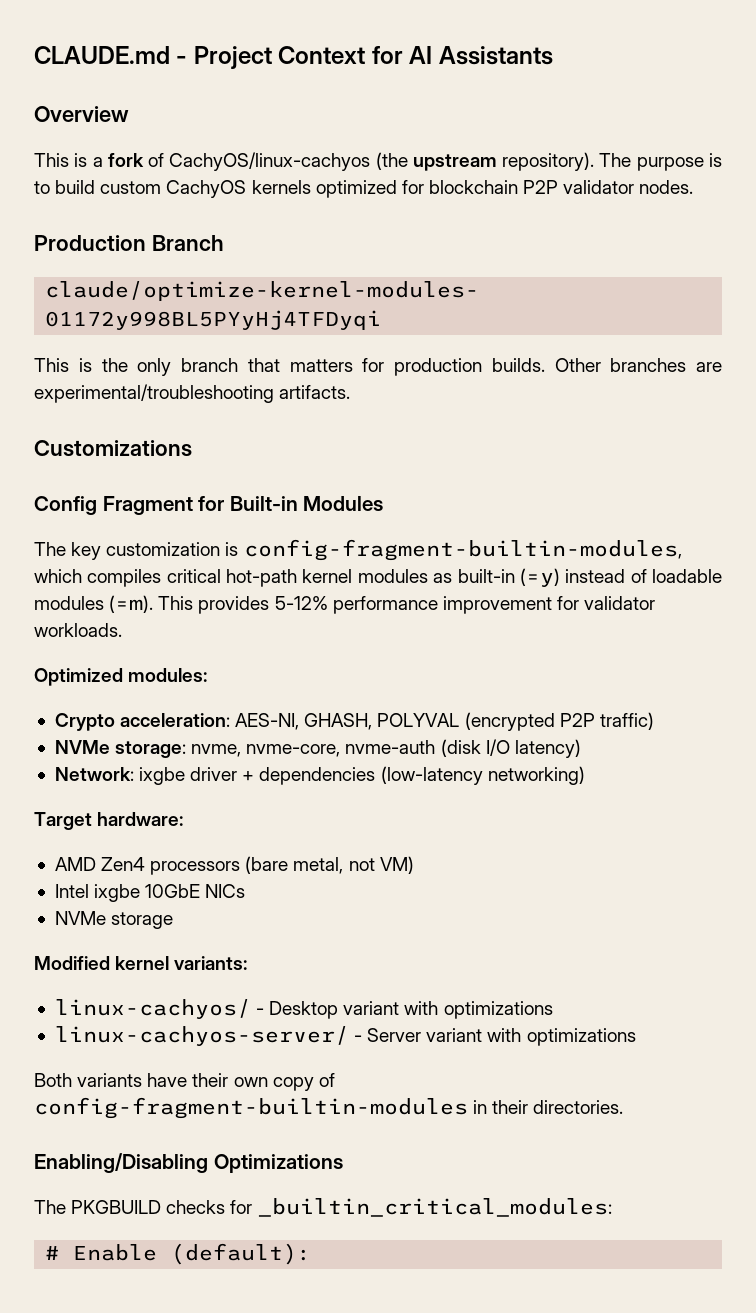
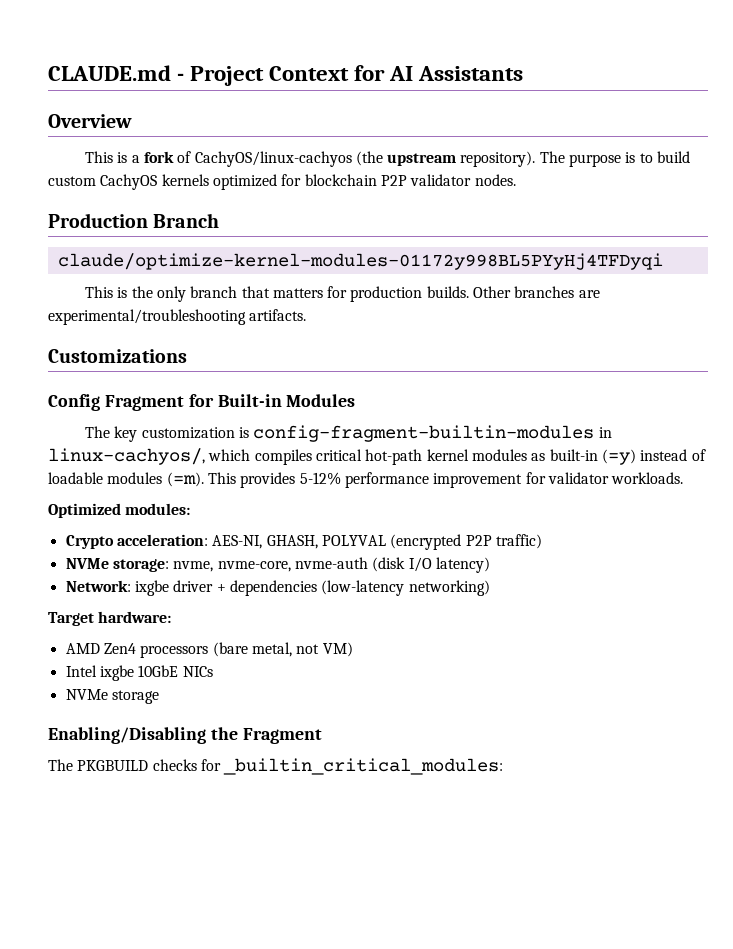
- The key customization is config-fragment-builtin-modules, which compiles critical hot-path kernel modules as built-in (=y) instead of loadable modules (=m).
+ The key customization is config-fragment-builtin-modules in linux-cachyos/, which compiles critical hot-path kernel modules as built-in (=y) instead of loadable modules (=m).
- Modified kernel variants:
- linux-cachyos/ - Desktop variant with optimizations
- linux-cachyos-server/ - Server variant with optimizations
- Both variants have their own copy of config-fragment-builtin-modules in their directories.
- Enabling/Disabling Optimizations
+ Enabling/Disabling the Fragment
- # Enable (default):

